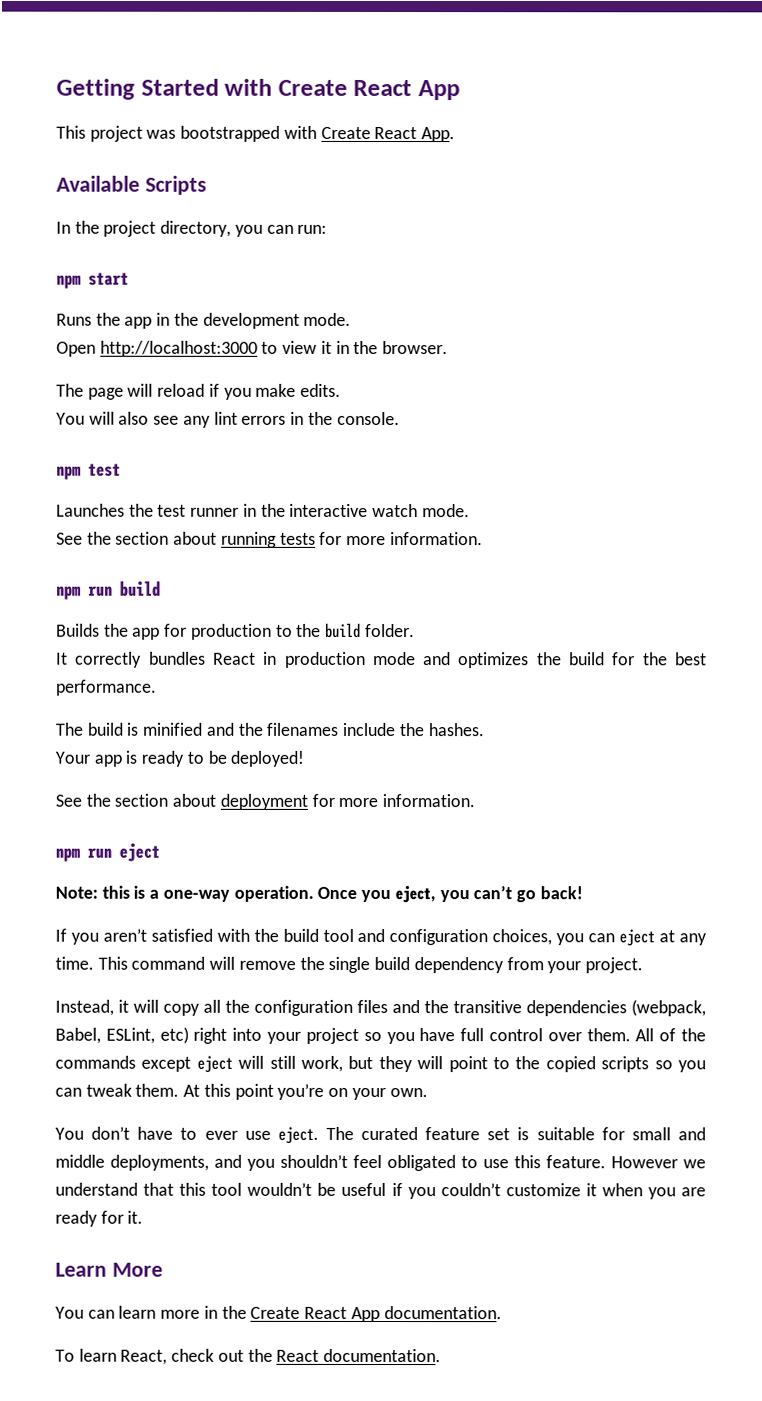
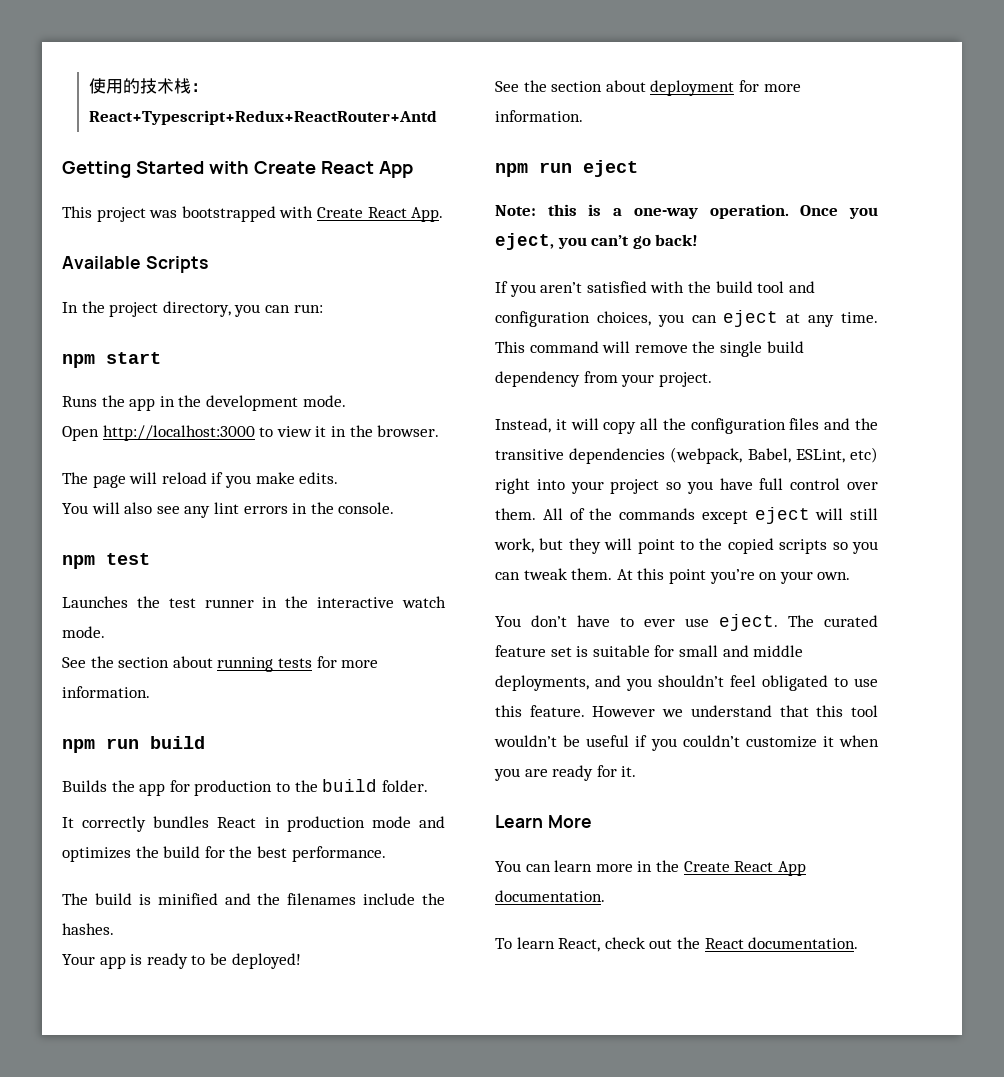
+ 使用的技术栈：React+Typescript+Redux+ReactRouter+Antd

